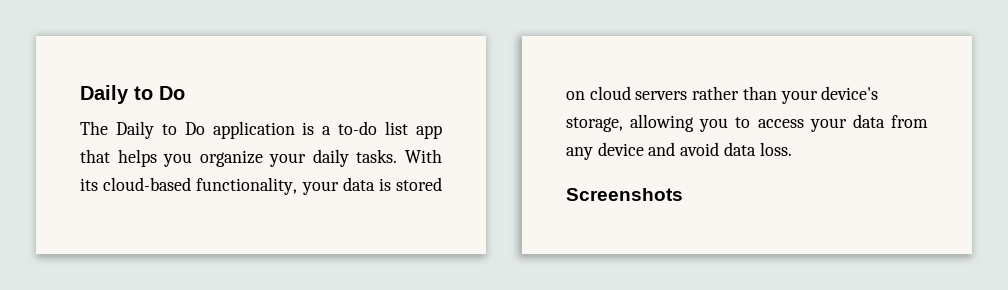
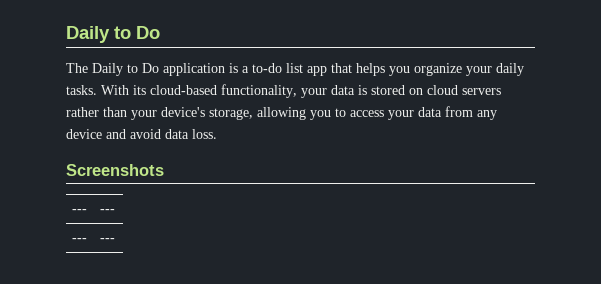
  Screenshots
+ --- | ---
+ --- | ---

